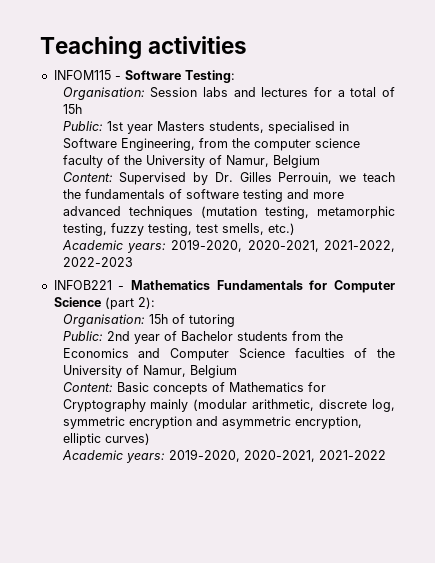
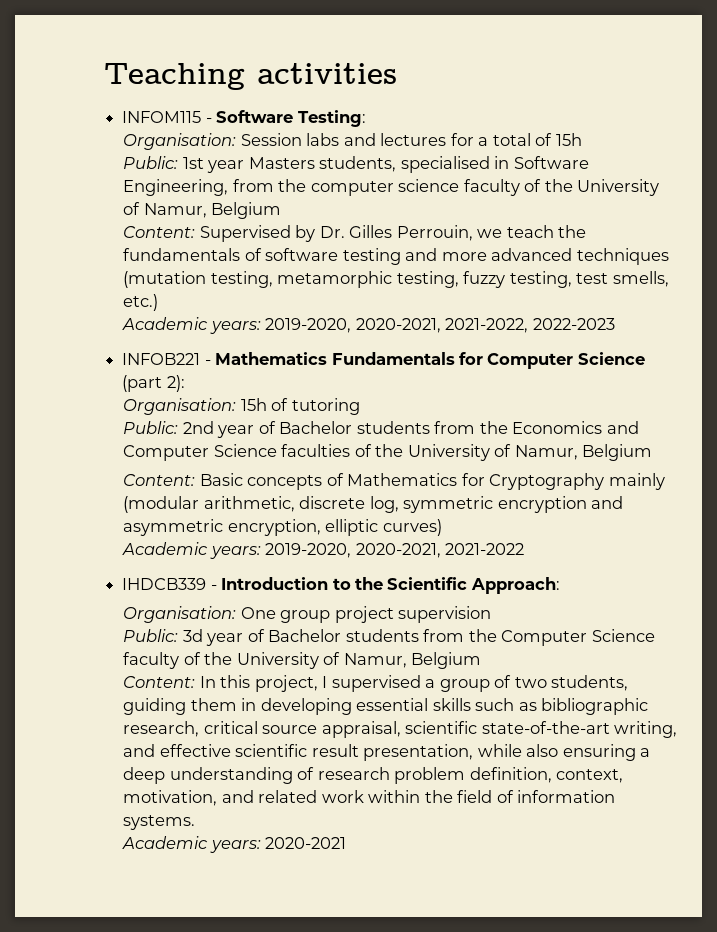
+ IHDCB339 - Introduction to the Scientific Approach:
+ Organisation: One group project supervision
+ Public: 3d year of Bachelor students from the Computer Science faculty of the University of Namur, Belgium
+ Content: In this project, I supervised a group of two students, guiding them in developing essential skills such as bibliographic research, critical source appraisal, scientific state-of-the-art writing, and effective scientific result presentation, while also ensuring a deep understanding of research problem definition, context, motivation, and related work within the field of information systems.
+ Academic years: 2020-2021

